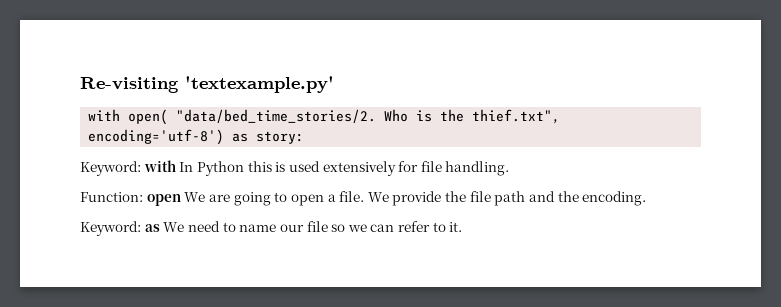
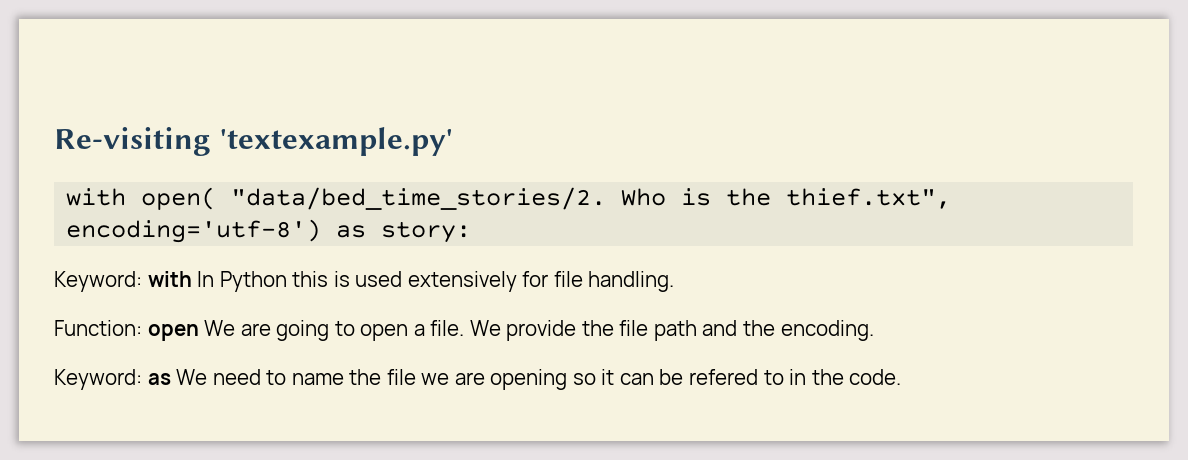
- Keyword: as We need to name our file so we can refer to it.
+ Keyword: as We need to name the file we are opening so it can be refered to in the code.

